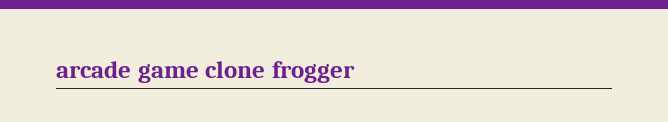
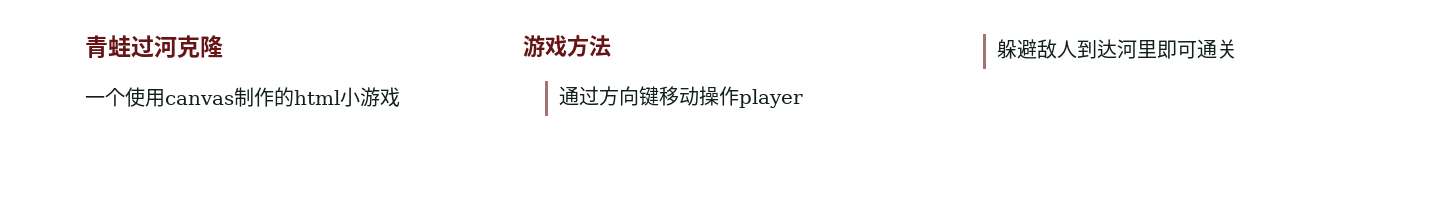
- arcade game clone frogger
+ 青蛙过河克隆
+ 一个使用canvas制作的html小游戏
+ 游戏方法
+ 通过方向键移动操作player
+ 躲避敌人到达河里即可通关

